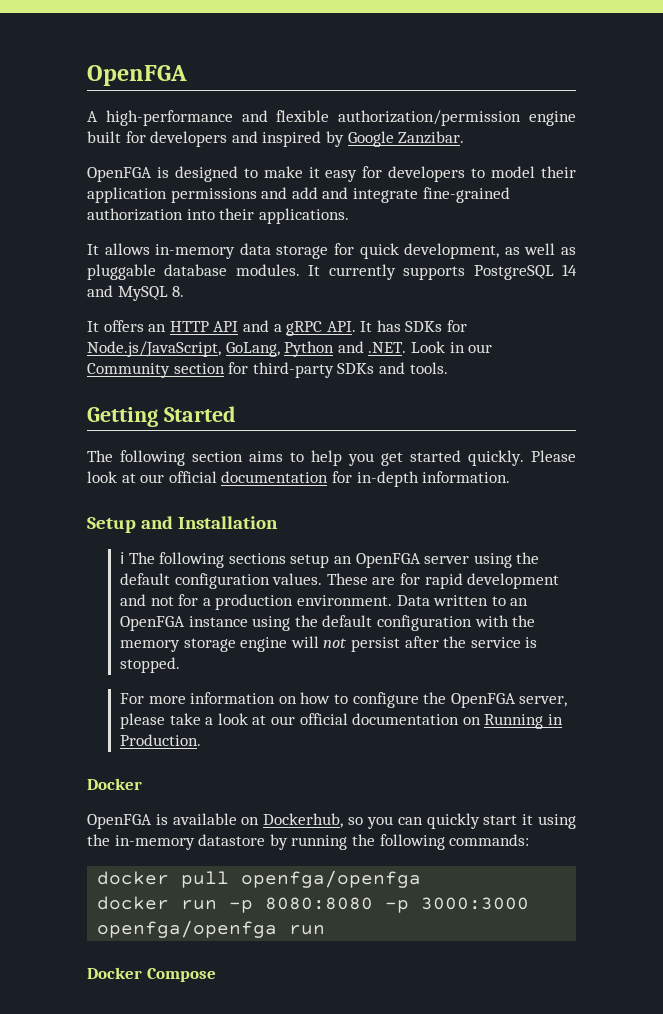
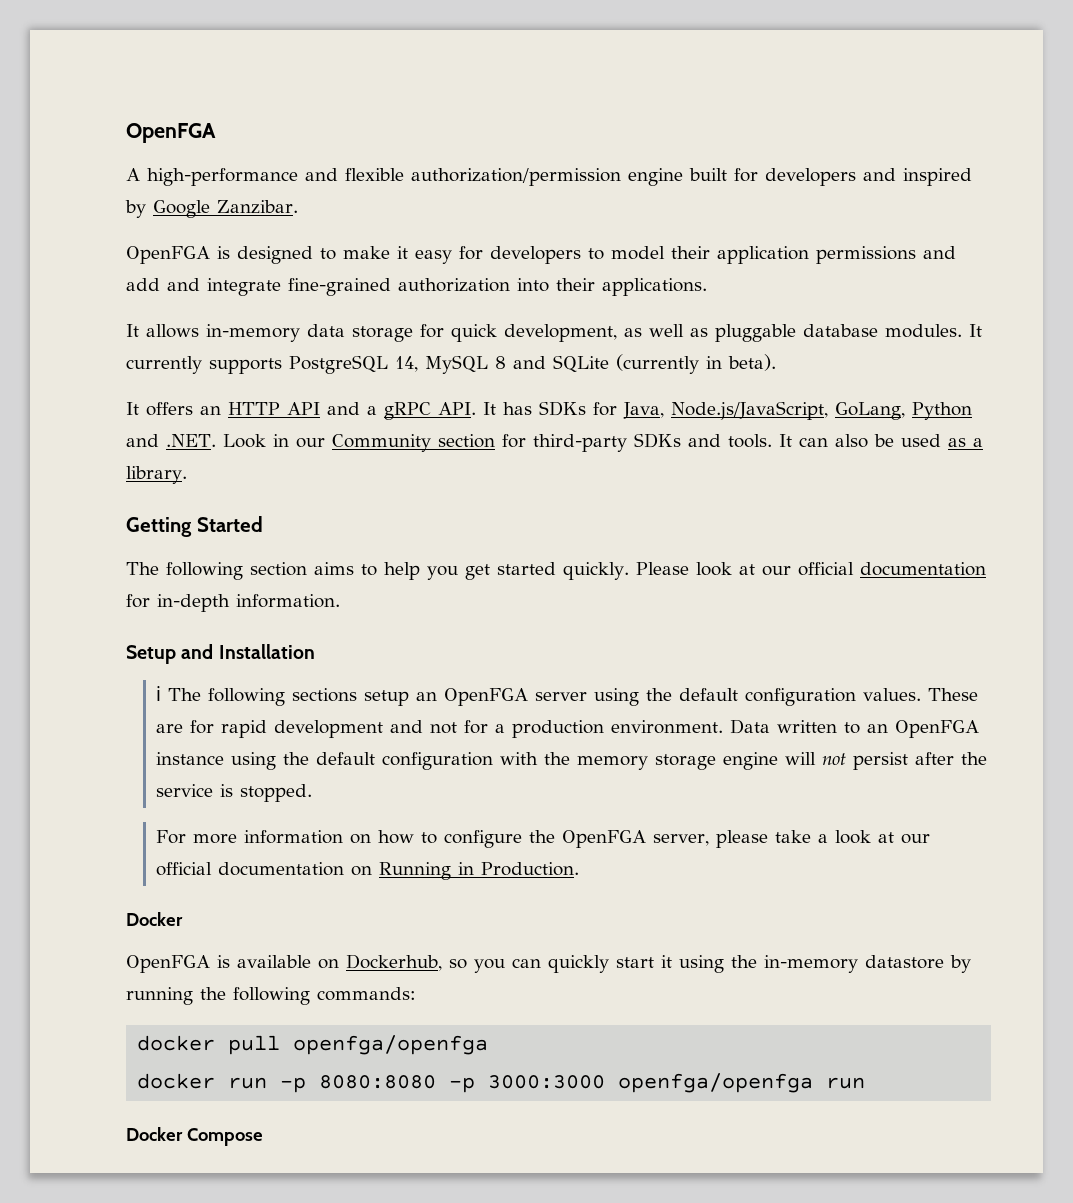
- It currently supports PostgreSQL 14 and MySQL 8.
+ It currently supports PostgreSQL 14, MySQL 8 and SQLite (currently in beta).
- It offers an HTTP API and a gRPC API. It has SDKs for Node.js/JavaScript, GoLang, Python and .NET. Look in our Community section for third-party SDKs and tools.
+ It offers an HTTP API and a gRPC API. It has SDKs for Java, Node.js/JavaScript, GoLang, Python and .NET. Look in our Community section for third-party SDKs and tools. It can also be used as a library.

